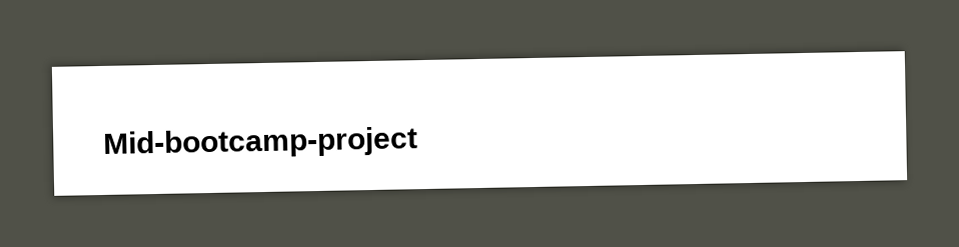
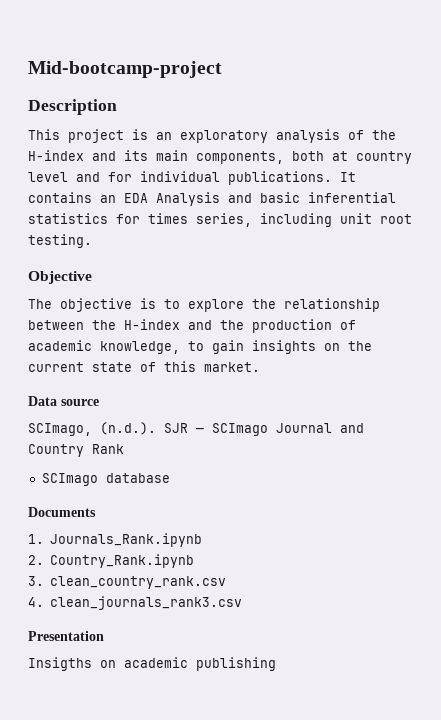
+ Description
+ This project is an exploratory analysis of the H-index and its main components, both at country level and for individual publications. It contains an EDA Analysis and basic inferential statistics for times series, including unit root testing.
+ Objective
+ The objective is to explore the relationship between the H-index and the production of academic knowledge, to gain insights on the current state of this market.
+ Data source
+ SCImago, (n.d.). SJR — SCImago Journal and Country Rank
+ SCImago database
+ Documents
+ 1. Journals_Rank.ipynb
+ 2. Country_Rank.ipynb
+ 3. clean_country_rank.csv
+ 4. clean_journals_rank3.csv
+ Presentation
+ Insigths on academic publishing

